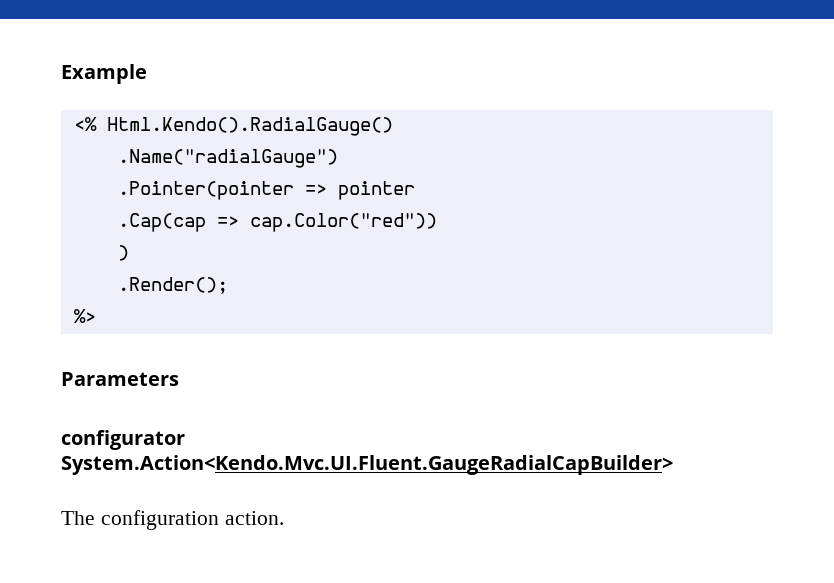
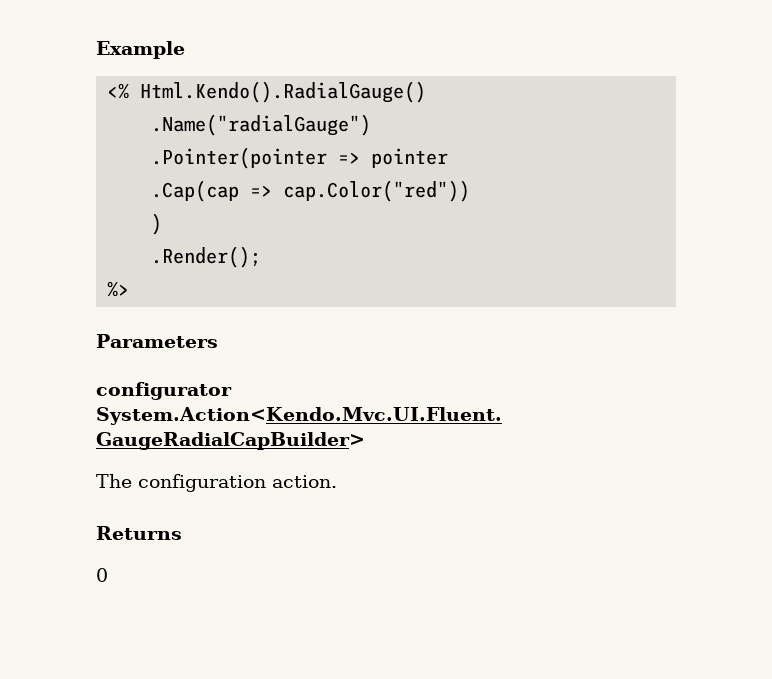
+ Returns
+ 0

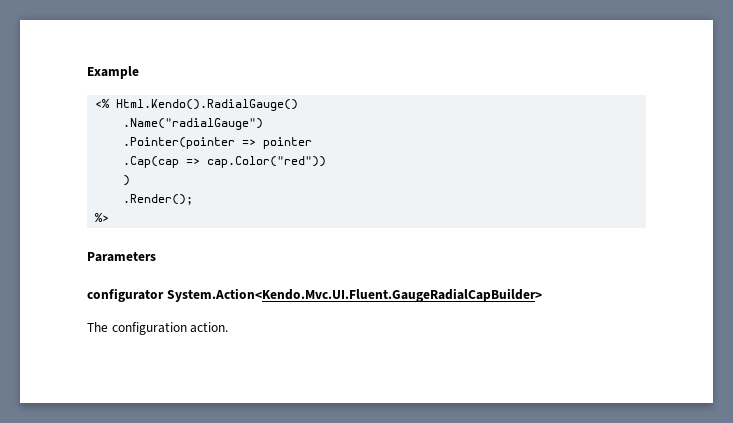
- Returns
- 0

